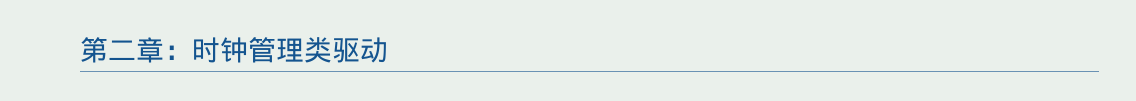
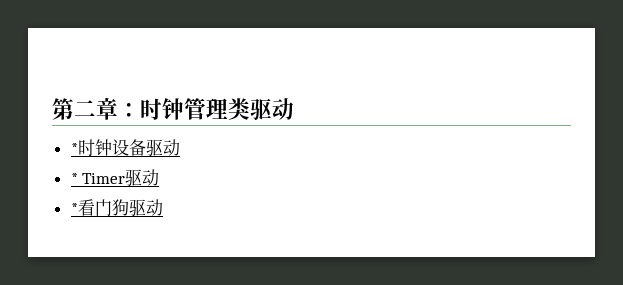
+ *时钟设备驱动
+ * Timer驱动
+ *看门狗驱动

